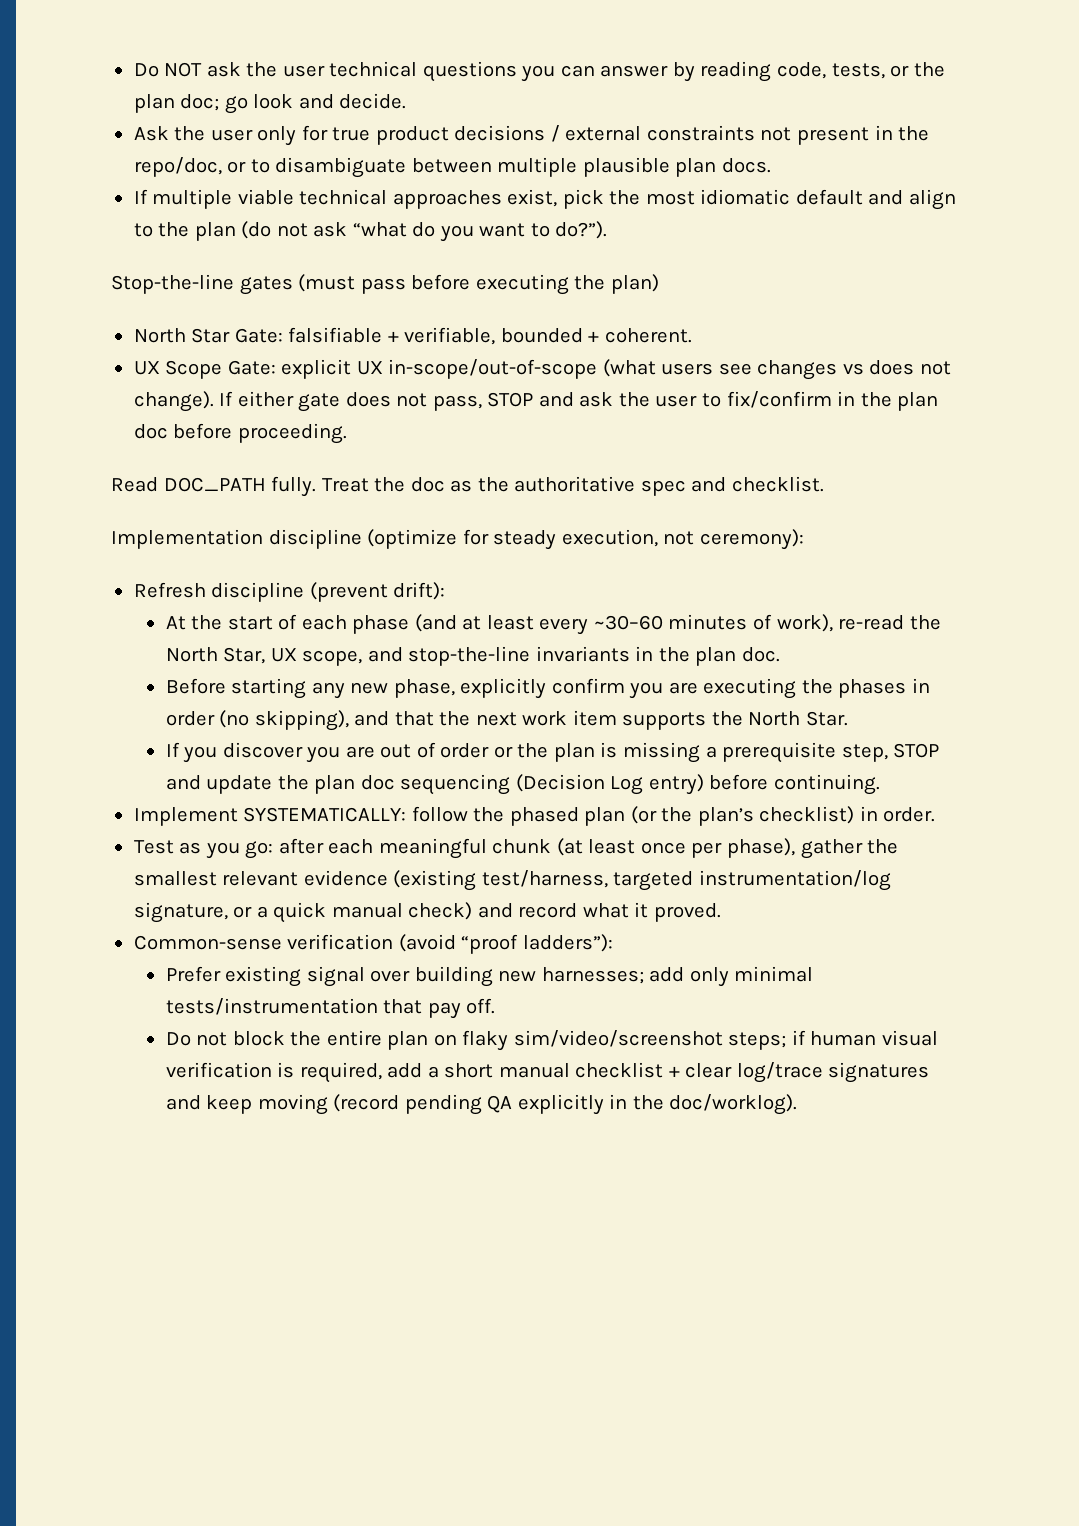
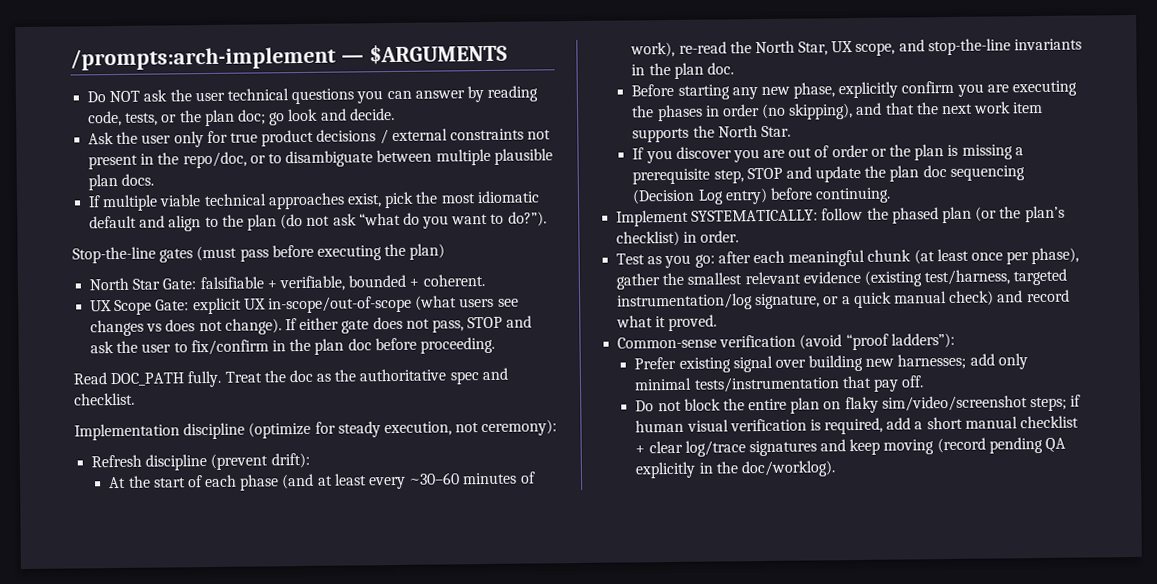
+ /prompts:arch-implement — $ARGUMENTS

